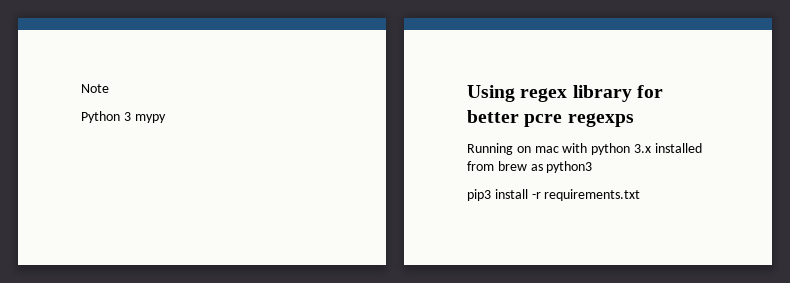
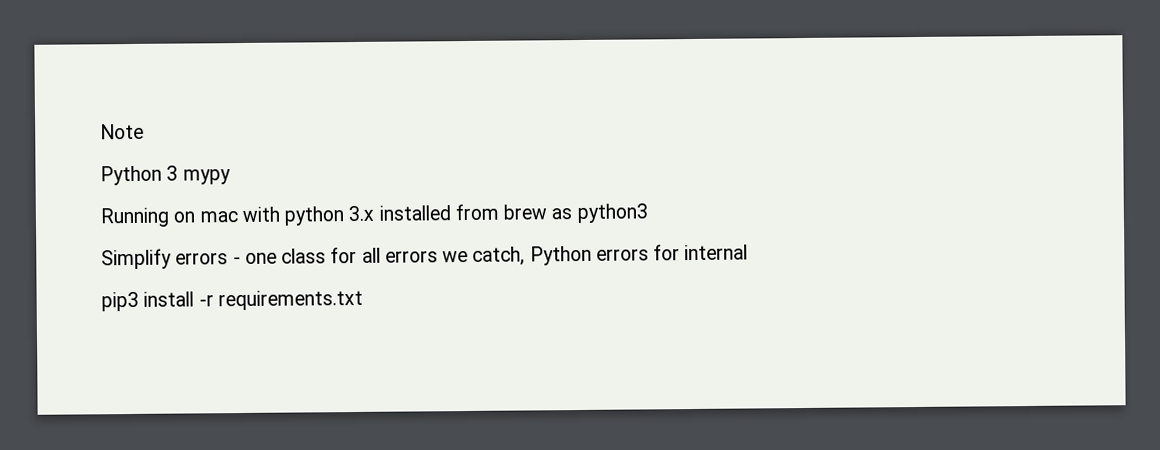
- Using regex library for better pcre regexps
+ Simplify errors - one class for all errors we catch, Python errors for internal

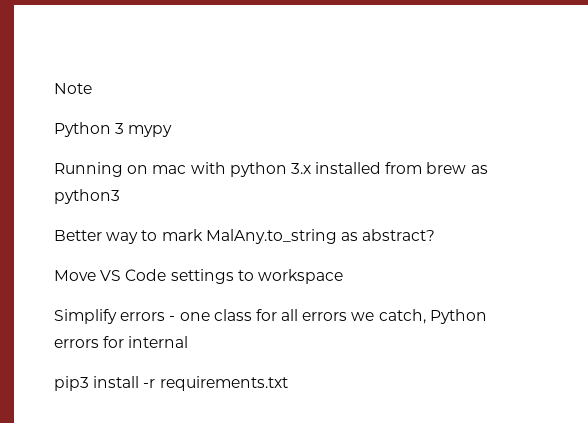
+ Better way to mark MalAny.to_string as abstract?
+ Move VS Code settings to workspace

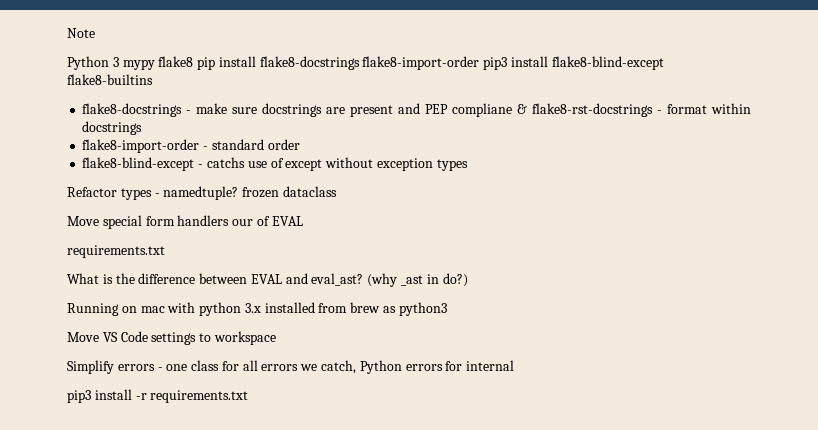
- Python 3 mypy
+ Python 3 mypy flake8 pip install flake8-docstrings flake8-import-order pip3 install flake8-blind-except flake8-builtins
+ flake8-docstrings - make sure docstrings are present and PEP compliane & flake8-rst-docstrings - format within docstrings
+ flake8-import-order - standard order
+ flake8-blind-except - catchs use of except without exception types
+ Refactor types - namedtuple? frozen dataclass
+ Move special form handlers our of EVAL
+ requirements.txt
+ What is the difference between EVAL and eval_ast? (why _ast in do?)
- Better way to mark MalAny.to_string as abstract?

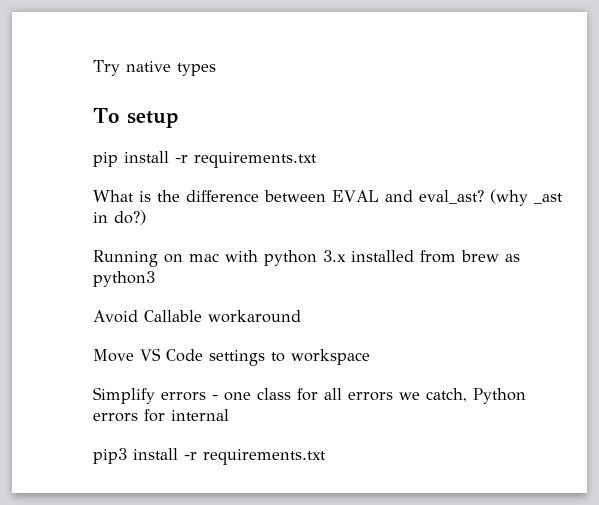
- Note
- Python 3 mypy flake8 pip install flake8-docstrings flake8-import-order pip3 install flake8-blind-except flake8-builtins
- flake8-docstrings - make sure docstrings are present and PEP compliane & flake8-rst-docstrings - format within docstrings
- flake8-import-order - standard order
- flake8-blind-except - catchs use of except without exception types
- Refactor types - namedtuple? frozen dataclass
- Move special form handlers our of EVAL
- requirements.txt
+ Try native types
+ To setup
+ pip install -r requirements.txt
+ Avoid Callable workaround

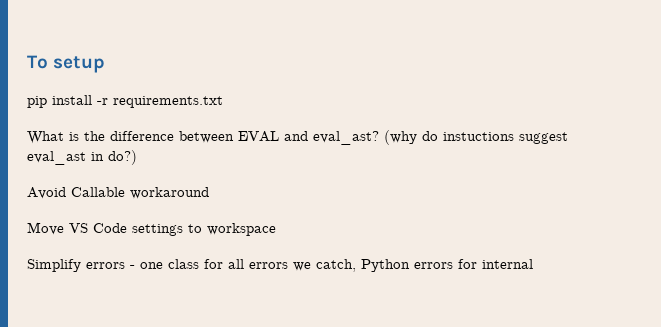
- Try native types
- (why _ast in do?)
- Running on mac with python 3.x installed from brew as python3
+ (why do instuctions suggest eval_ast in do?)
- pip3 install -r requirements.txt

